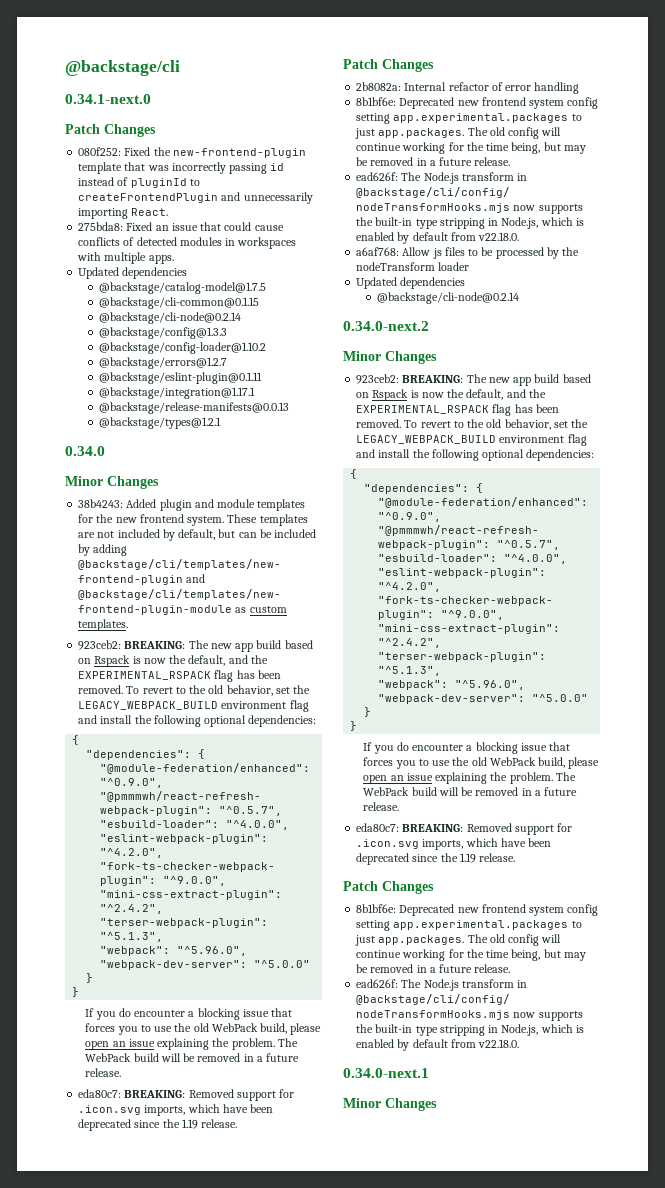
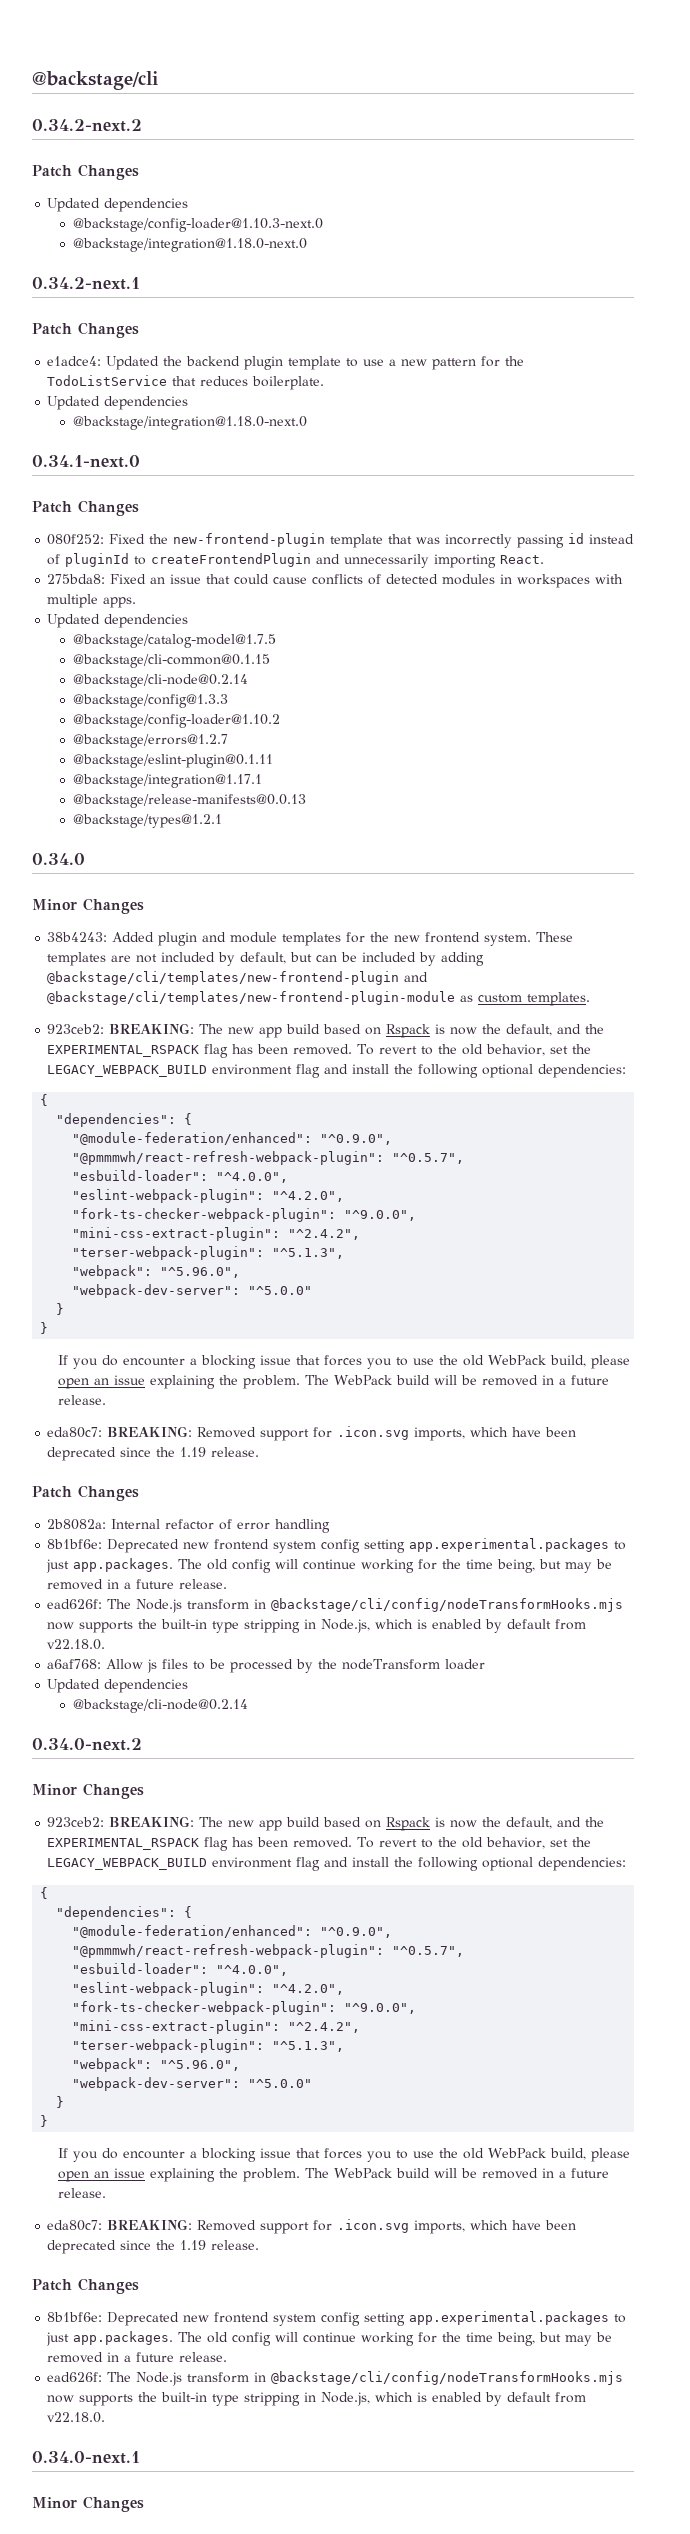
+ 0.34.2-next.2
+ Patch Changes
+ Updated dependencies
+ @backstage/config-loader@1.10.3-next.0
+ @backstage/integration@1.18.0-next.0
+ 0.34.2-next.1
+ Patch Changes
+ e1adce4: Updated the backend plugin template to use a new pattern for the TodoListService that reduces boilerplate.
+ Updated dependencies
+ @backstage/integration@1.18.0-next.0

